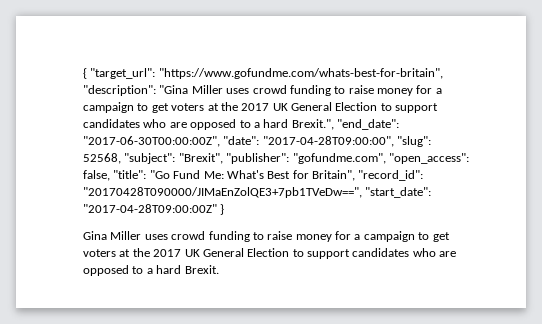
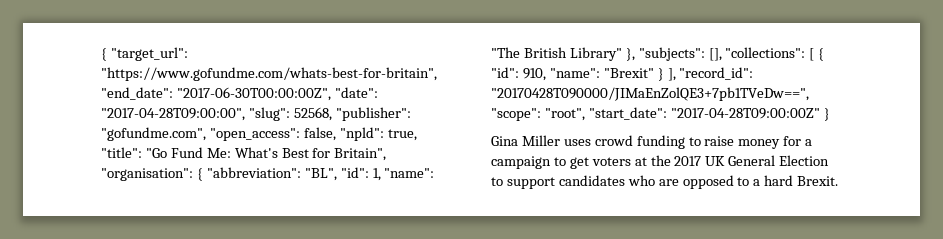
- { "target_url": "https://www.gofundme.com/whats-best-for-britain", "description": "Gina Miller uses crowd funding to raise money for a campaign to get voters at the 2017 UK General Election to support candidates who are opposed to a hard Brexit.", "end_date": "2017-06-30T00:00:00Z", "date": "2017-04-28T09:00:00", "slug": 52568, "subject": "Brexit", "publisher": "gofundme.com", "open_access": false, "title": "Go Fund Me: What's Best for Britain", "record_id": "20170428T090000/JIMaEnZolQE3+7pb1TVeDw==", "start_date": "2017-04-28T09:00:00Z" }
+ { "target_url": "https://www.gofundme.com/whats-best-for-britain", "end_date": "2017-06-30T00:00:00Z", "date": "2017-04-28T09:00:00", "slug": 52568, "publisher": "gofundme.com", "open_access": false, "npld": true, "title": "Go Fund Me: What's Best for Britain", "organisation": { "abbreviation": "BL", "id": 1, "name": "The British Library" }, "subjects": [], "collections": [ { "id": 910, "name": "Brexit" } ], "record_id": "20170428T090000/JIMaEnZolQE3+7pb1TVeDw==", "scope": "root", "start_date": "2017-04-28T09:00:00Z" }

